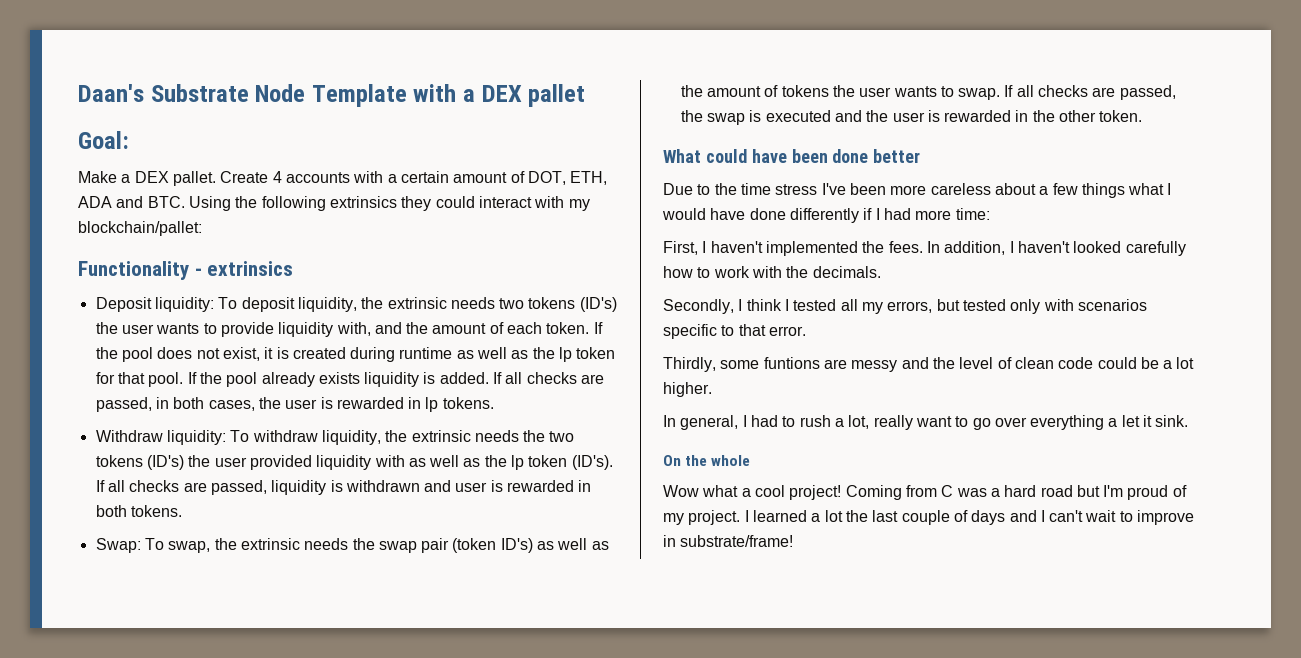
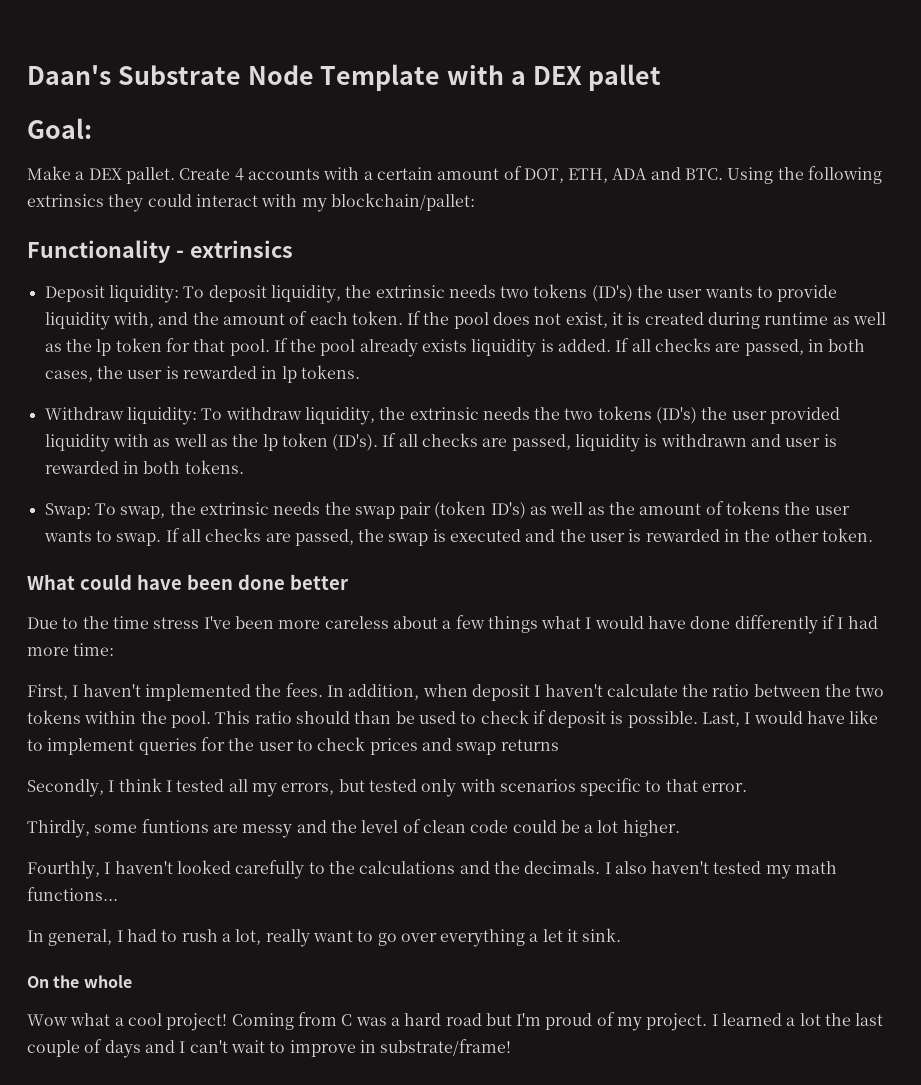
- In addition, I haven't looked carefully how to work with the decimals.
+ In addition, when deposit I haven't calculate the ratio between the two tokens within the pool. This ratio should than be used to check if deposit is possible. Last, I would have like to implement queries for the user to check prices and swap returns
+ Fourthly, I haven't looked carefully to the calculations and the decimals. I also haven't tested my math functions...

